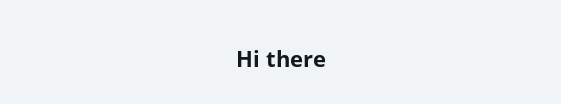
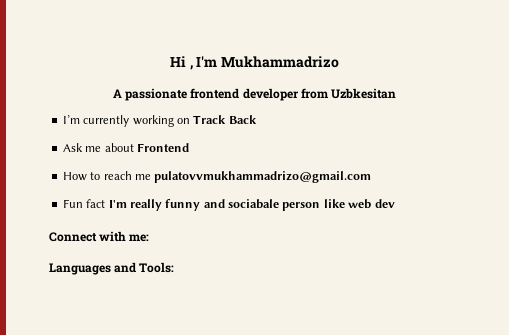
- Hi there
+ Hi , I'm Mukhammadrizo
+ A passionate frontend developer from Uzbkesitan
+ I’m currently working on Track Back
+ Ask me about Frontend
+ How to reach me pulatovvmukhammadrizo@gmail.com
+ Fun fact I'm really funny and sociabale person like web dev
+ Connect with me:
+ Languages and Tools:

